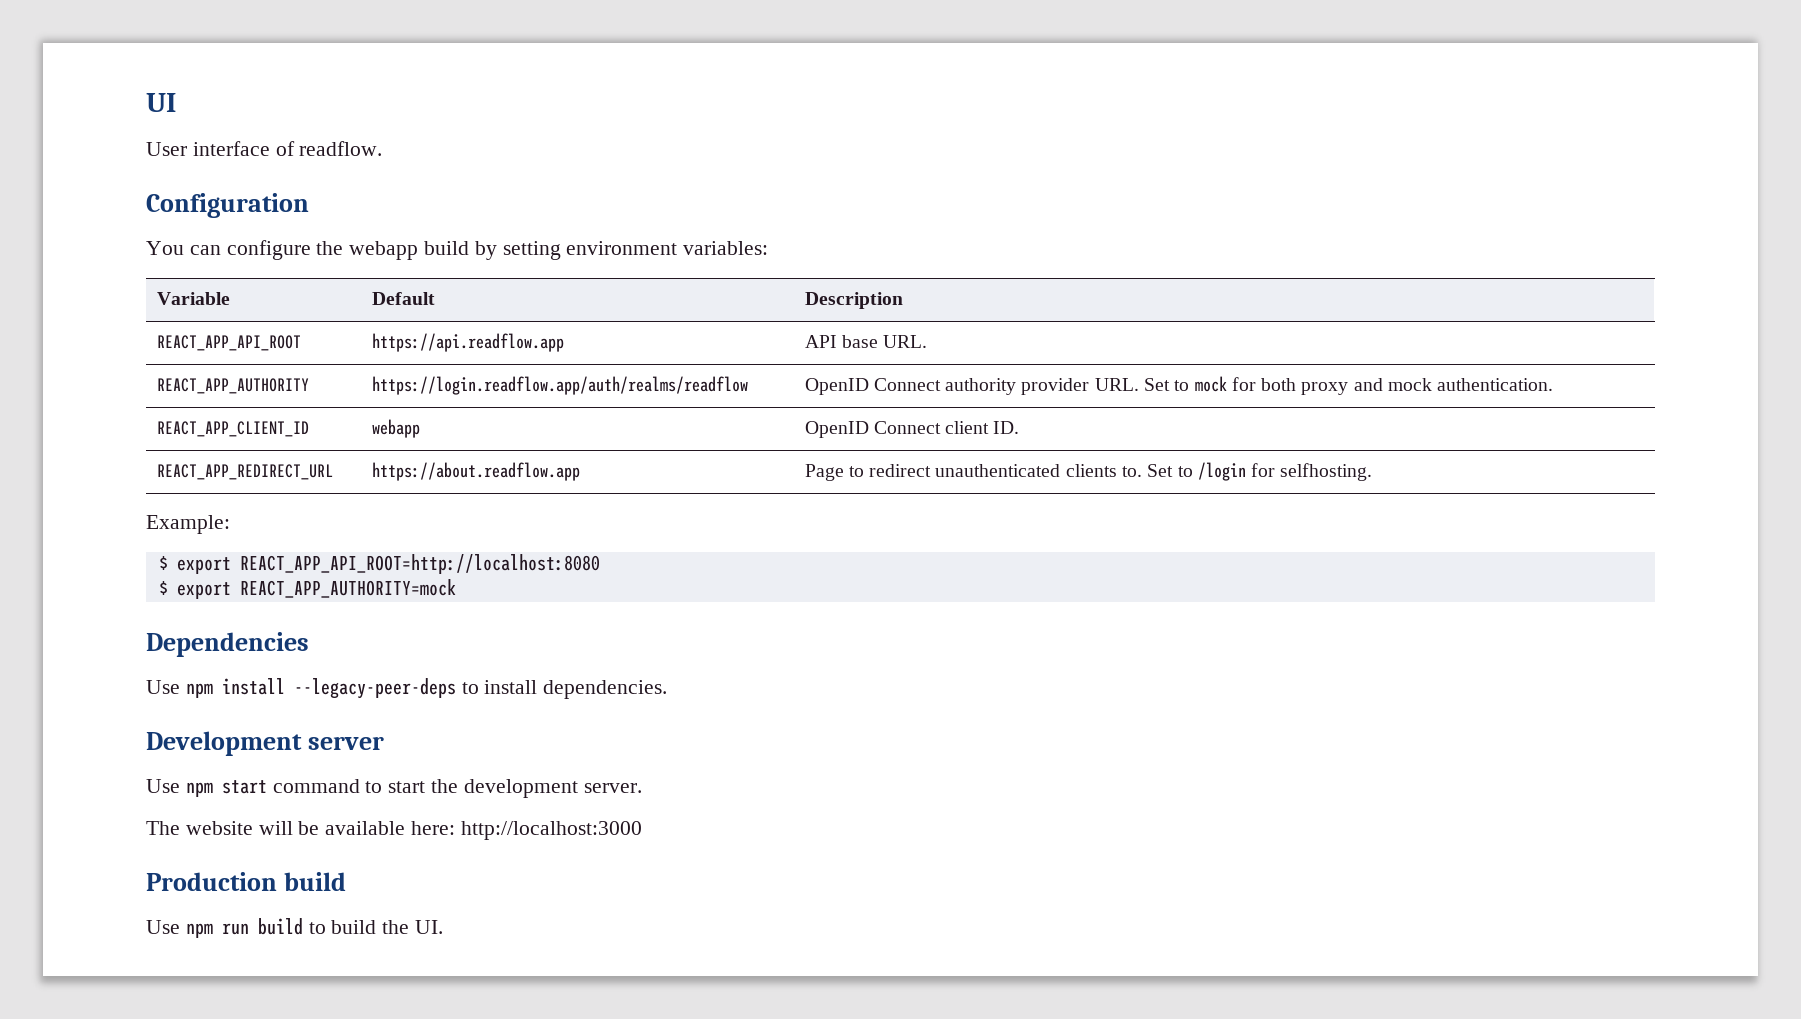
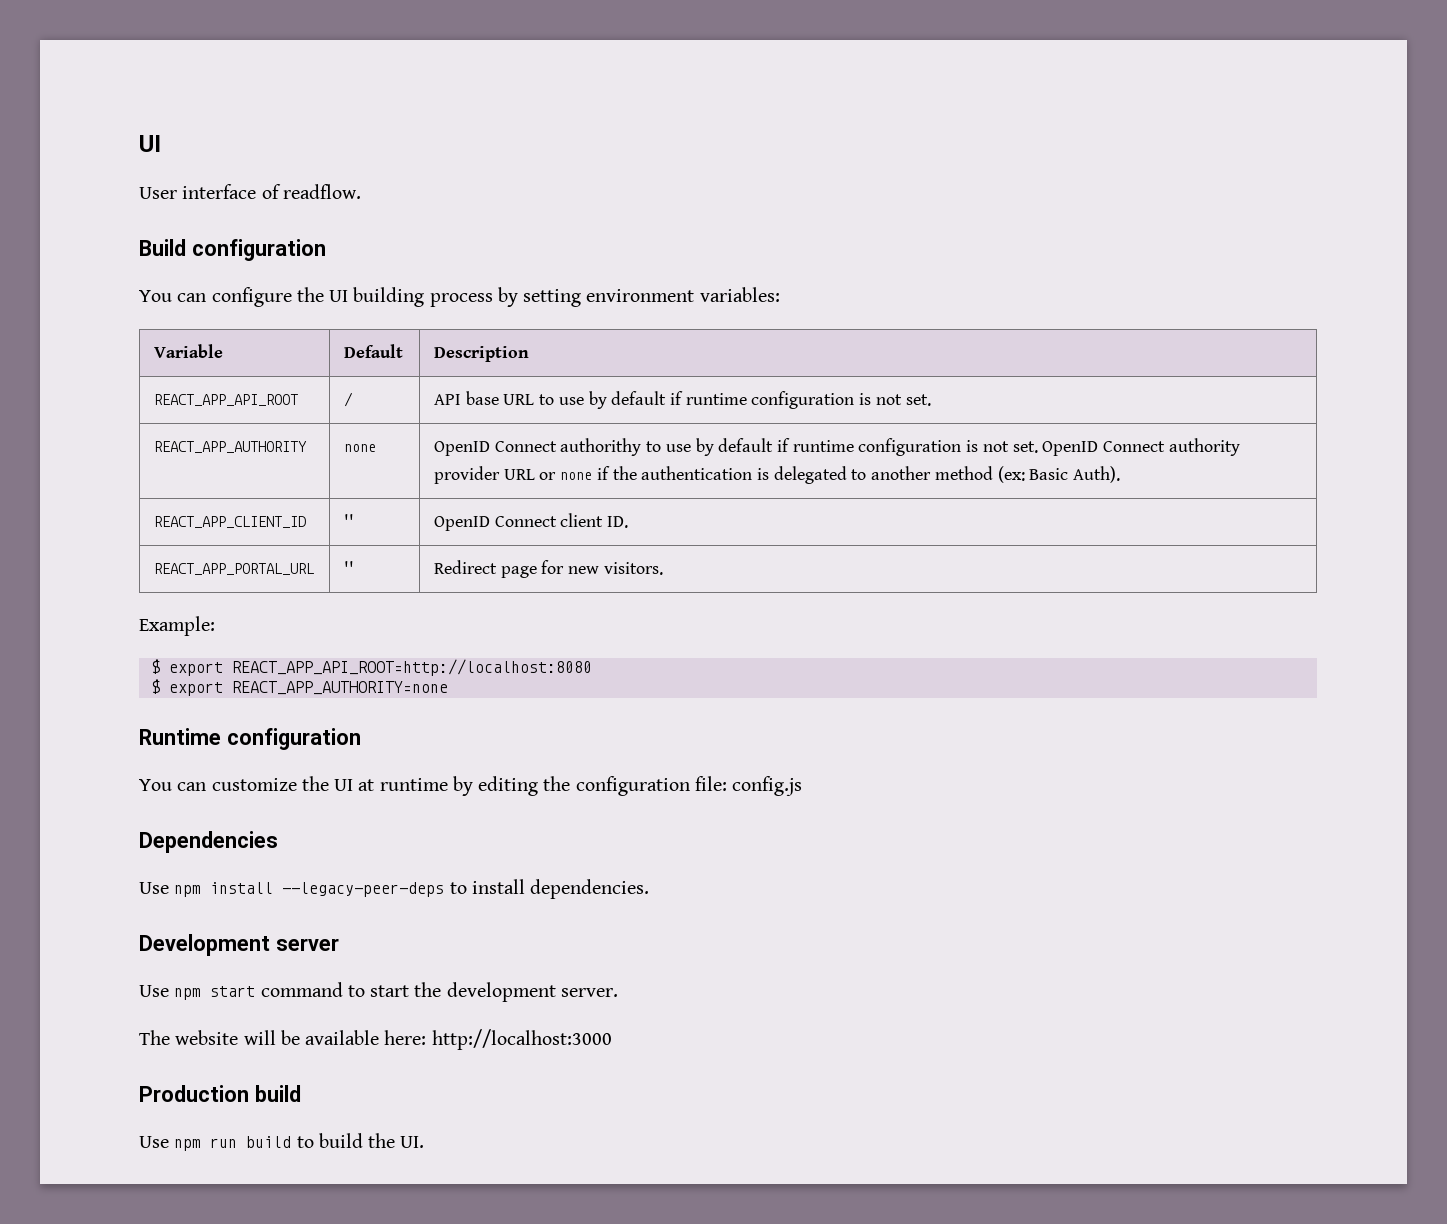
- Configuration
+ Build configuration
- You can configure the webapp build by setting environment variables:
+ You can configure the UI building process by setting environment variables:
- REACT_APP_API_ROOT | https://api.readflow.app | API base URL.
+ REACT_APP_API_ROOT | / | API base URL to use by default if runtime configuration is not set.
- REACT_APP_AUTHORITY | https://login.readflow.app/auth/realms/readflow | OpenID Connect authority provider URL. Set to mock for both proxy and mock authentication.
+ REACT_APP_AUTHORITY | none | OpenID Connect authorithy to use by default if runtime configuration is not set. OpenID Connect authority provider URL or none if the authentication is delegated to another method (ex: Basic Auth).
- REACT_APP_CLIENT_ID | webapp | OpenID Connect client ID.
+ REACT_APP_CLIENT_ID | '' | OpenID Connect client ID.
- REACT_APP_REDIRECT_URL | https://about.readflow.app | Page to redirect unauthenticated clients to. Set to /login for selfhosting.
+ REACT_APP_PORTAL_URL | '' | Redirect page for new visitors.
- $ export REACT_APP_AUTHORITY=mock
+ $ export REACT_APP_AUTHORITY=none
+ Runtime configuration
+ You can customize the UI at runtime by editing the configuration file: config.js

